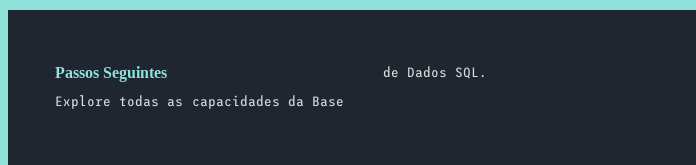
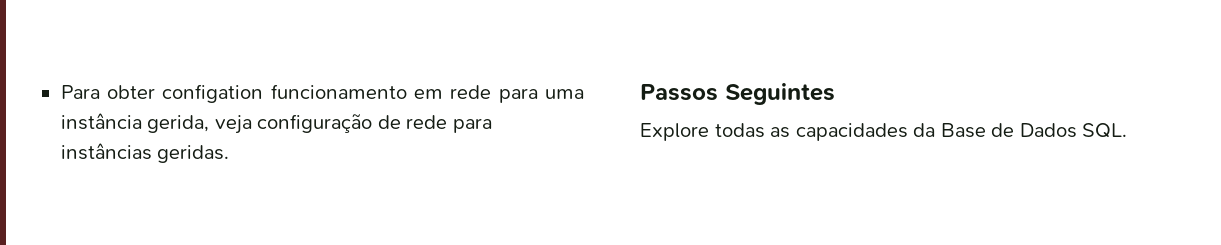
+ Para obter configation funcionamento em rede para uma instância gerida, veja configuração de rede para instâncias geridas.

